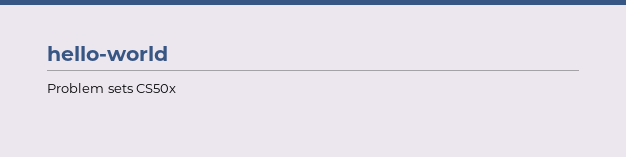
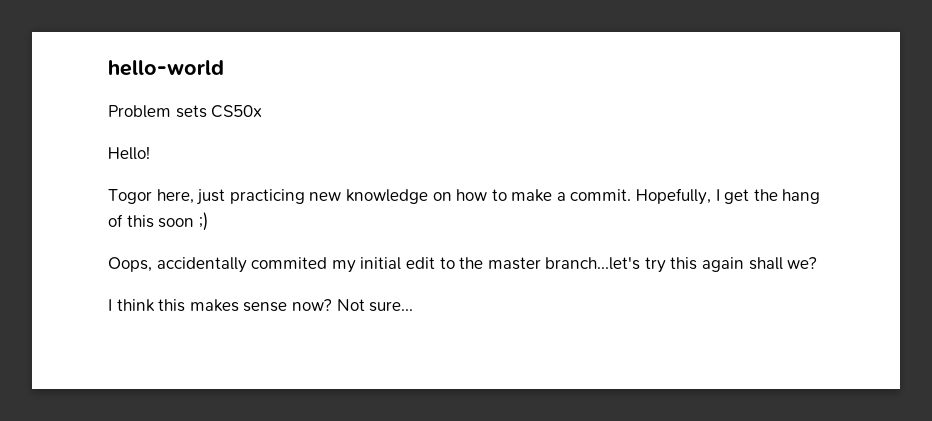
+ Hello!
+ Togor here, just practicing new knowledge on how to make a commit. Hopefully, I get the hang of this soon ;)
+ Oops, accidentally commited my initial edit to the master branch...let's try this again shall we?
+ I think this makes sense now? Not sure...

